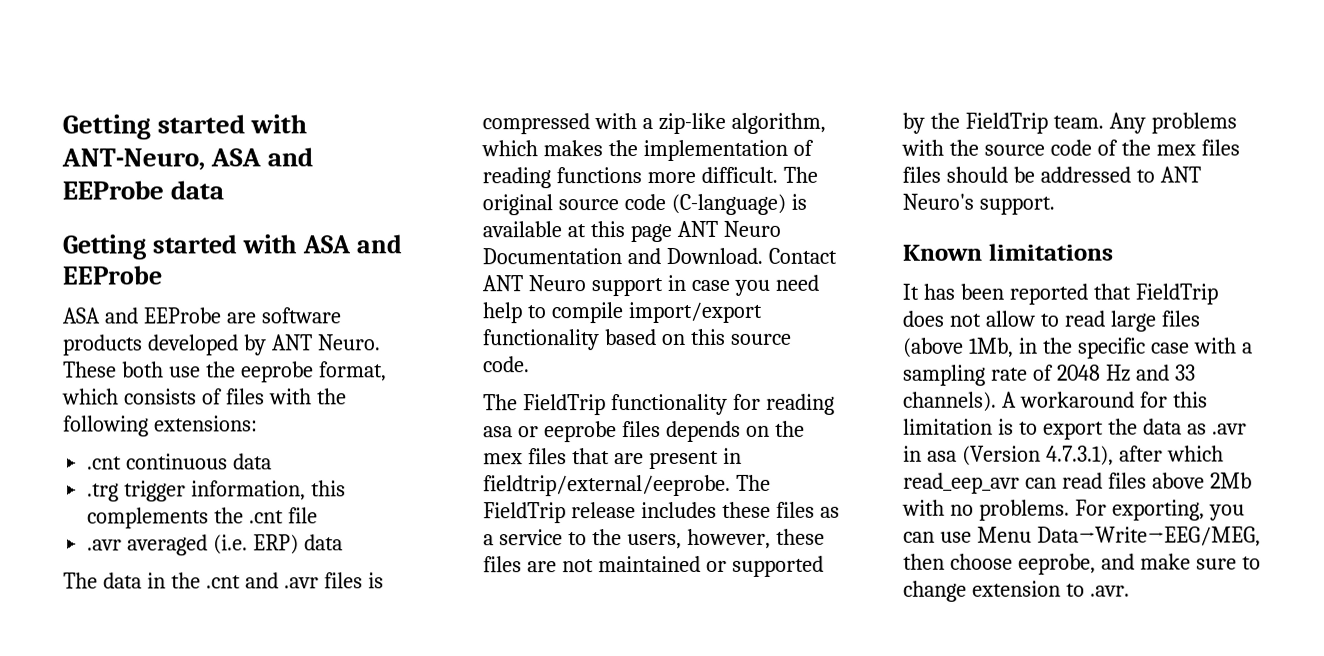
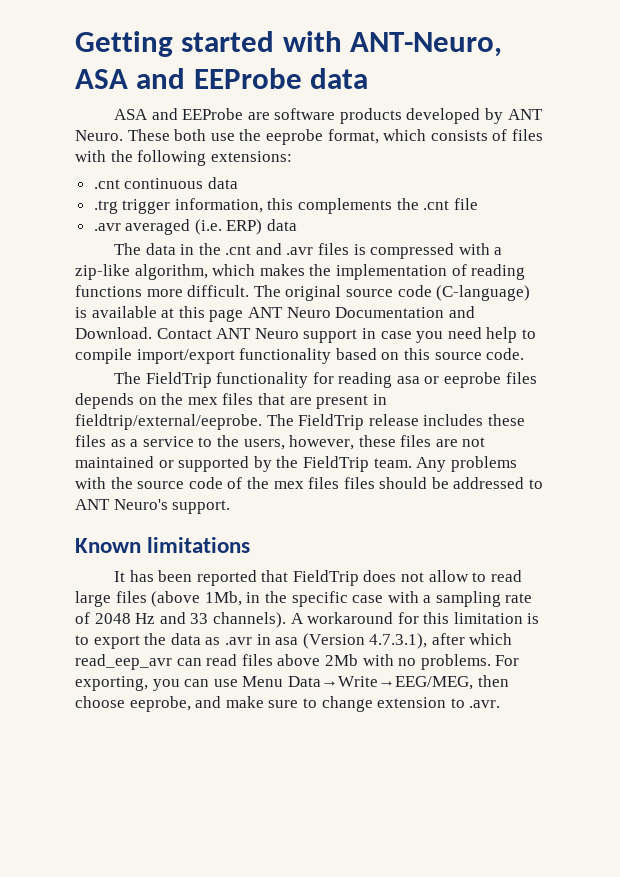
- Getting started with ASA and EEProbe

